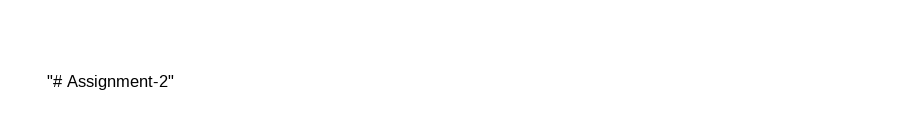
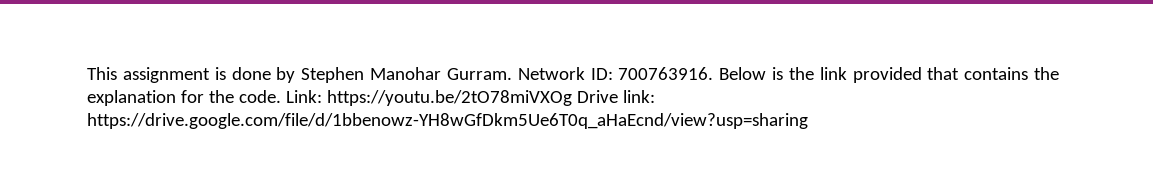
- "# Assignment-2"
+ This assignment is done by Stephen Manohar Gurram. Network ID: 700763916. Below is the link provided that contains the explanation for the code. Link: https://youtu.be/2tO78miVXOg Drive link: https://drive.google.com/file/d/1bbenowz-YH8wGfDkm5Ue6T0q_aHaEcnd/view?usp=sharing

